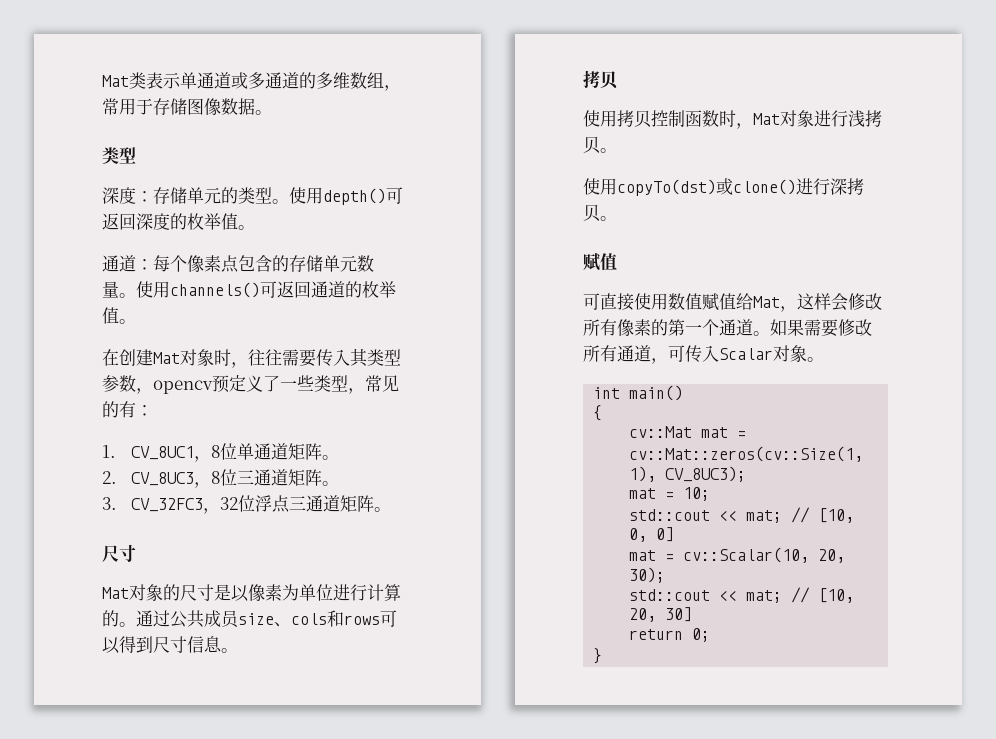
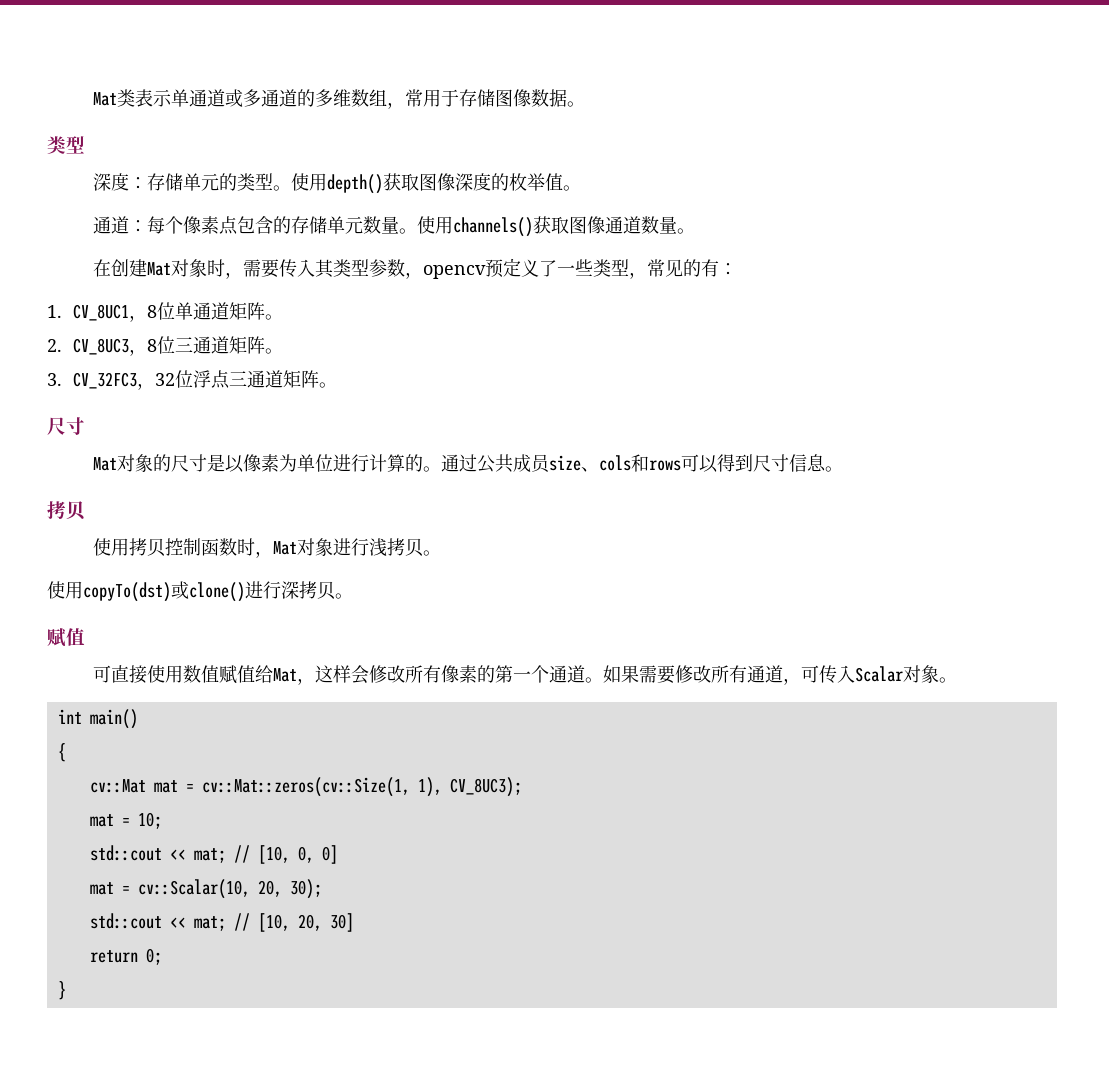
- 使用depth()可返回深度的枚举值。
+ 使用depth()获取图像深度的枚举值。
- 使用channels()可返回通道的枚举值。
+ 使用channels()获取图像通道数量。
- 在创建Mat对象时，往往需要传入其类型参数，opencv预定义了一些类型，常见的有：
+ 在创建Mat对象时，需要传入其类型参数，opencv预定义了一些类型，常见的有：

